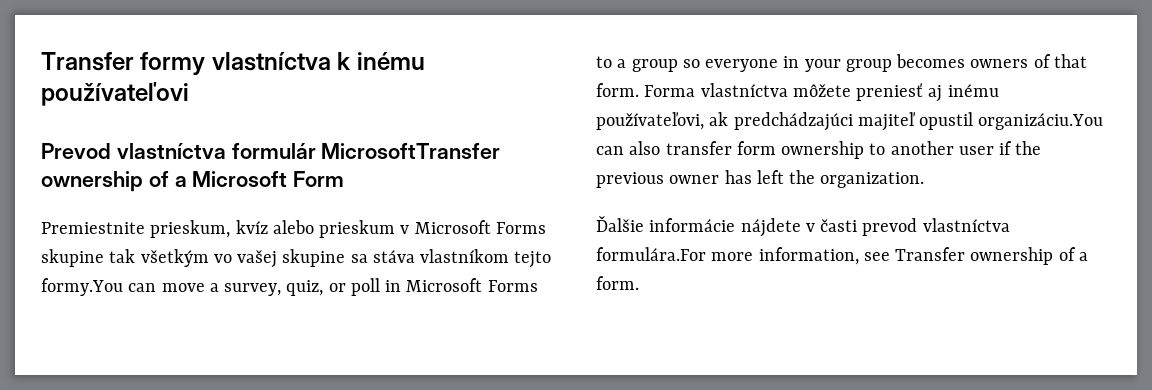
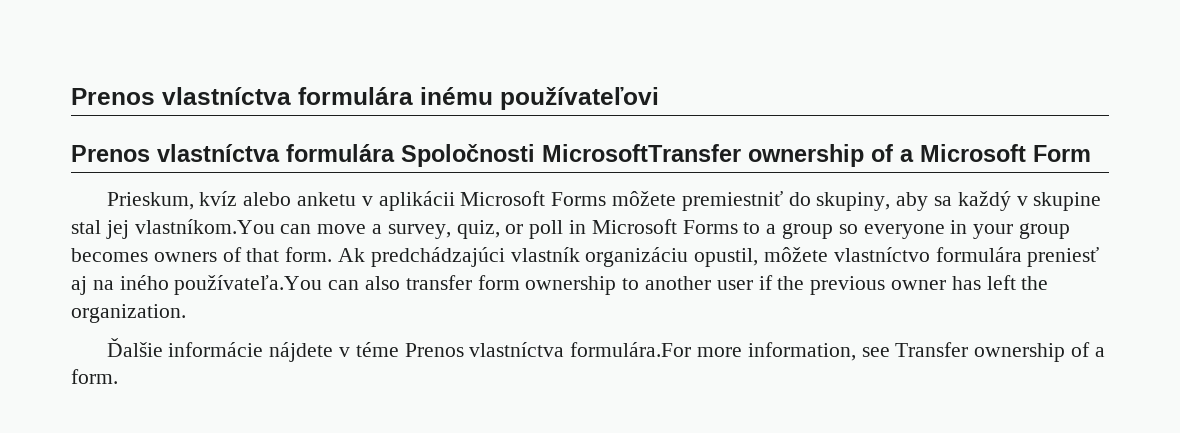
- Transfer formy vlastníctva k inému používateľovi
- Prevod vlastníctva formulár MicrosoftTransfer ownership of a Microsoft Form
+ Prenos vlastníctva formulára inému používateľovi
+ Prenos vlastníctva formulára Spoločnosti MicrosoftTransfer ownership of a Microsoft Form
- Premiestnite prieskum, kvíz alebo prieskum v Microsoft Forms skupine tak všetkým vo vašej skupine sa stáva vlastníkom tejto formy.You can move a survey, quiz, or poll in Microsoft Forms to a group so everyone in your group becomes owners of that form.
+ Prieskum, kvíz alebo anketu v aplikácii Microsoft Forms môžete premiestniť do skupiny, aby sa každý v skupine stal jej vlastníkom.You can move a survey, quiz, or poll in Microsoft Forms to a group so everyone in your group becomes owners of that form.
- Forma vlastníctva môžete preniesť aj inému používateľovi, ak predchádzajúci majiteľ opustil organizáciu.You can also transfer form ownership to another user if the previous owner has left the organization.
+ Ak predchádzajúci vlastník organizáciu opustil, môžete vlastníctvo formulára preniesť aj na iného používateľa.You can also transfer form ownership to another user if the previous owner has left the organization.
- Ďalšie informácie nájdete v časti prevod vlastníctva formulára.For more information, see Transfer ownership of a form.
+ Ďalšie informácie nájdete v téme Prenos vlastníctva formulára.For more information, see Transfer ownership of a form.

